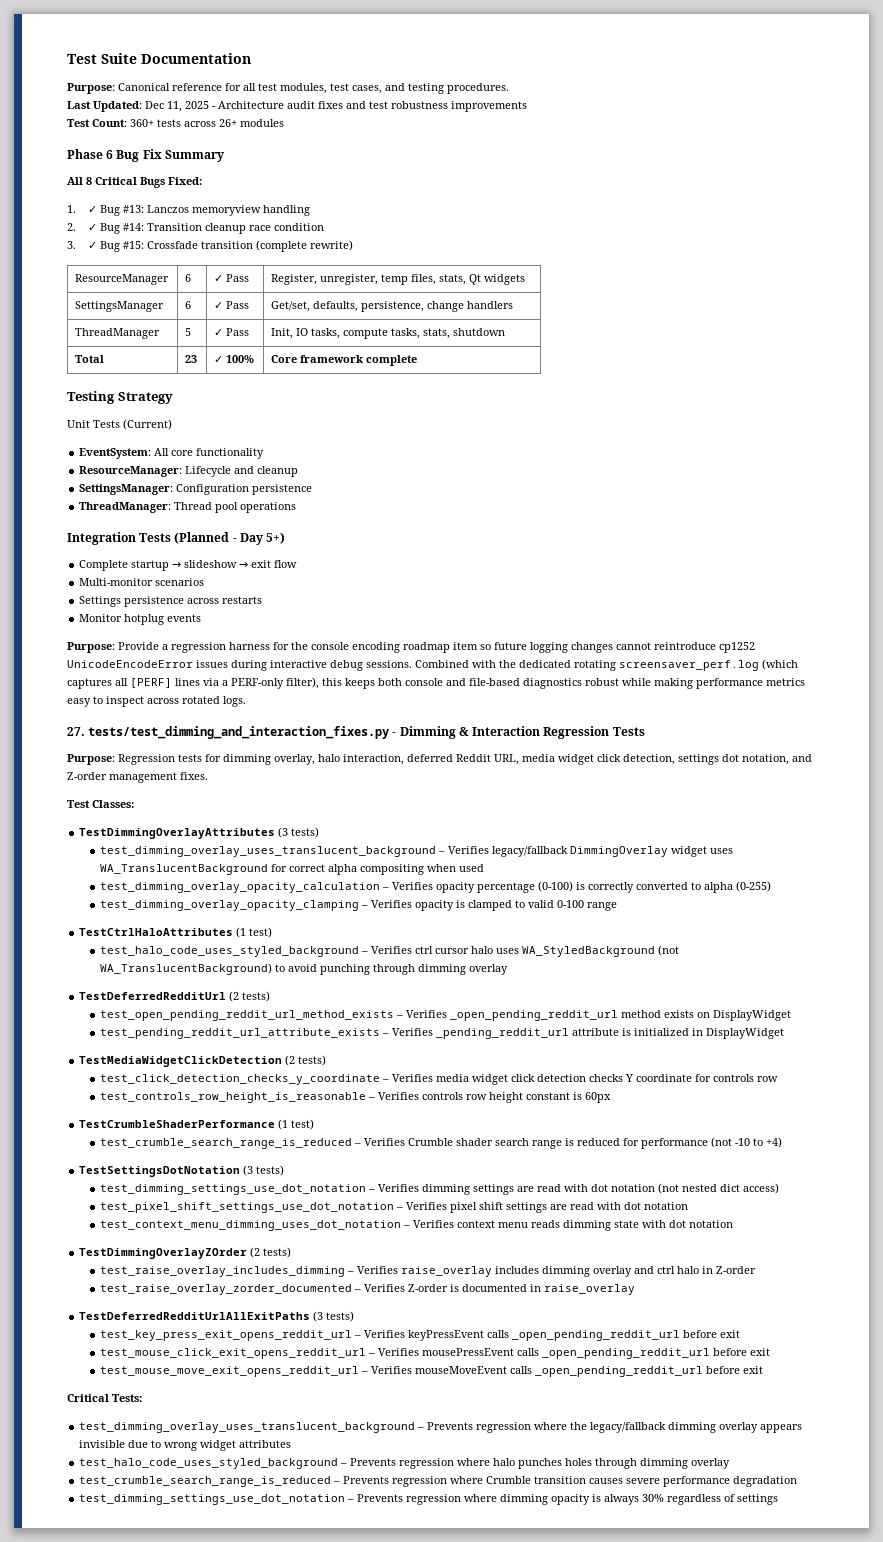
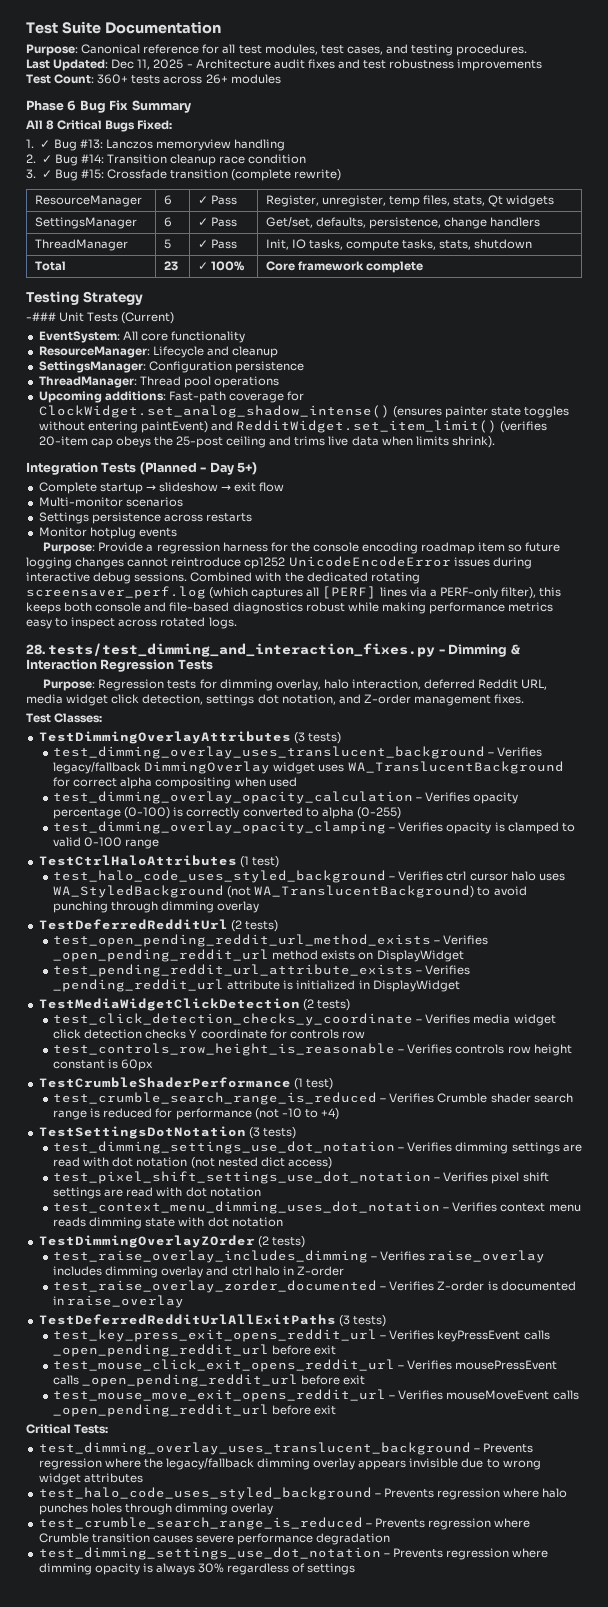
- Unit Tests (Current)
+ -### Unit Tests (Current)
+ Upcoming additions: Fast-path coverage for ClockWidget.set_analog_shadow_intense() (ensures painter state toggles without entering paintEvent) and RedditWidget.set_item_limit() (verifies 20-item cap obeys the 25-post ceiling and trims live data when limits shrink).
- 27. tests/test_dimming_and_interaction_fixes.py - Dimming & Interaction Regression Tests
+ 28. tests/test_dimming_and_interaction_fixes.py - Dimming & Interaction Regression Tests

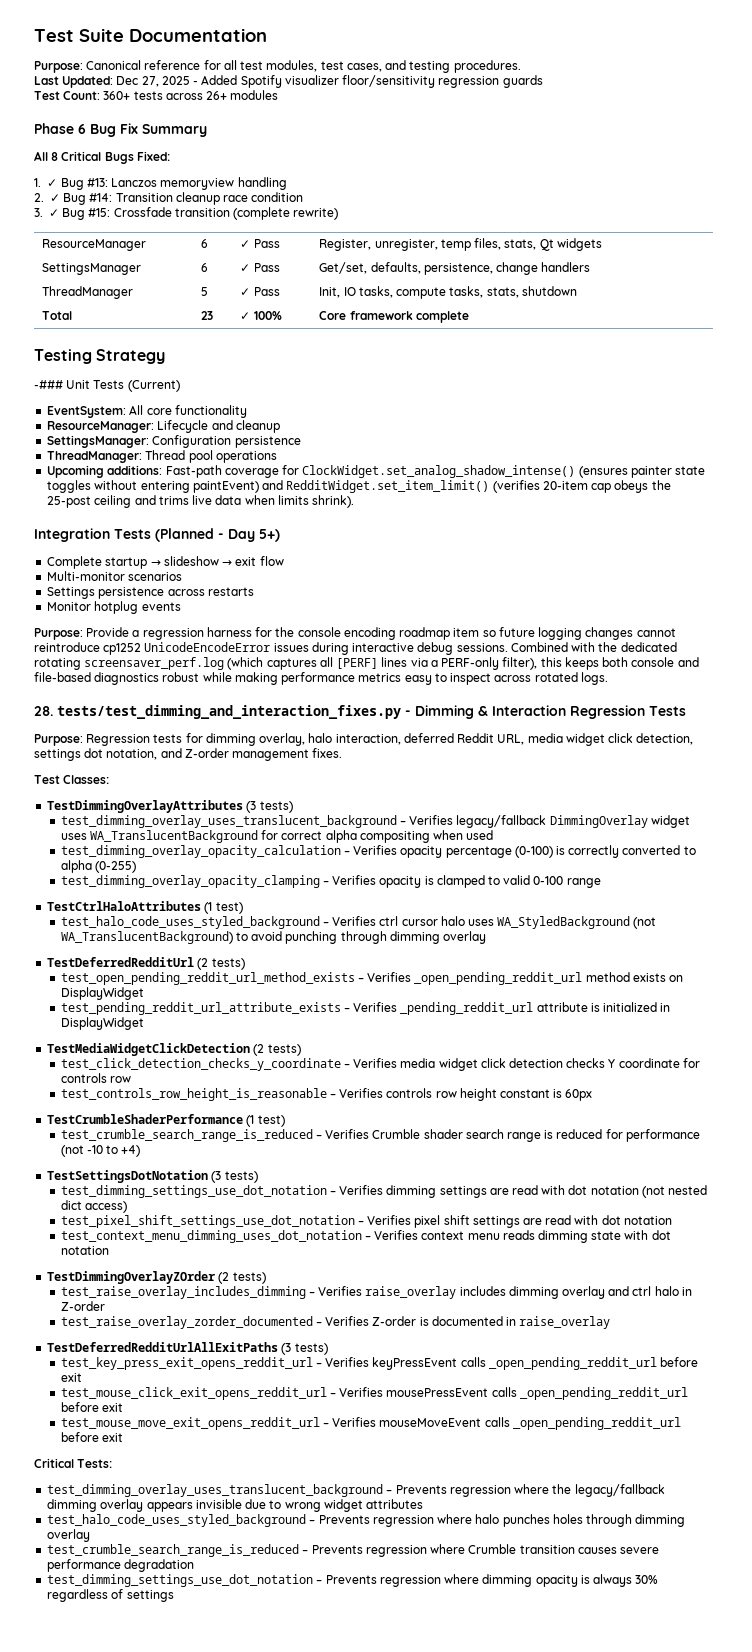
- Last Updated: Dec 11, 2025 - Architecture audit fixes and test robustness improvements
+ Last Updated: Dec 27, 2025 - Added Spotify visualizer floor/sensitivity regression guards

